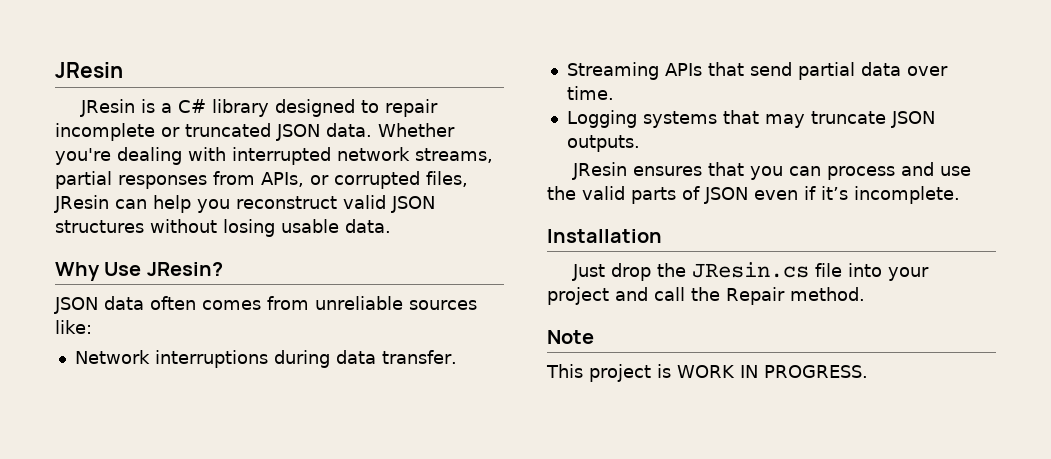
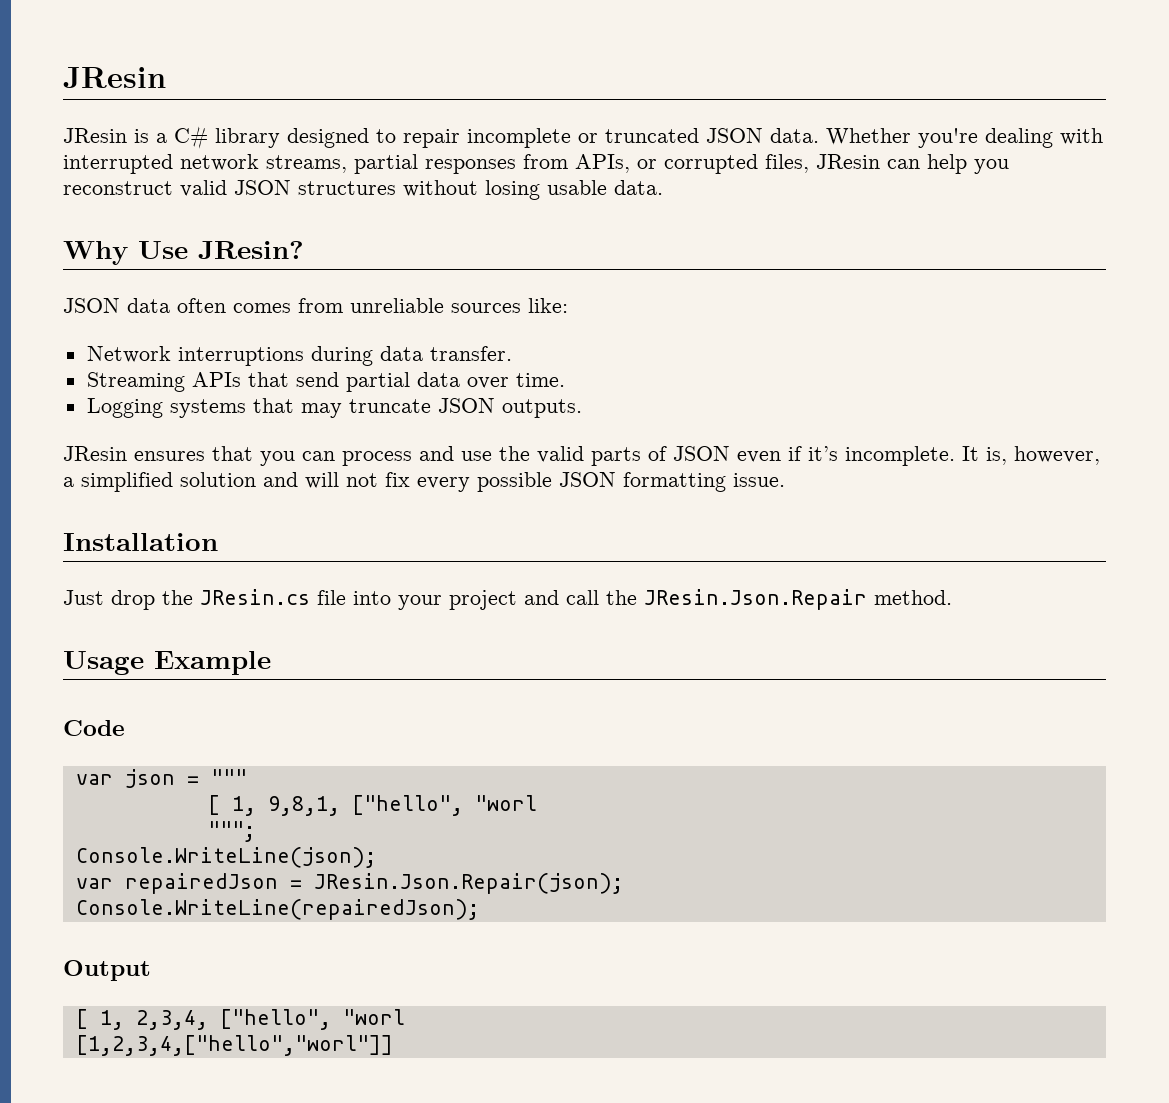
+ It is, however, a simplified solution and will not fix every possible JSON formatting issue.
- Just drop the JResin.cs file into your project and call the Repair method.
+ Just drop the JResin.cs file into your project and call the JResin.Json.Repair method.
- Note
- This project is WORK IN PROGRESS.
+ Usage Example
+ Code
+ var json = """
+ [ 1, 9,8,1, ["hello", "worl
+ """;
+ Console.WriteLine(json);
+ var repairedJson = JResin.Json.Repair(json);
+ Console.WriteLine(repairedJson);
+ Output
+ [ 1, 2,3,4, ["hello", "worl
+ [1,2,3,4,["hello","worl"]]

